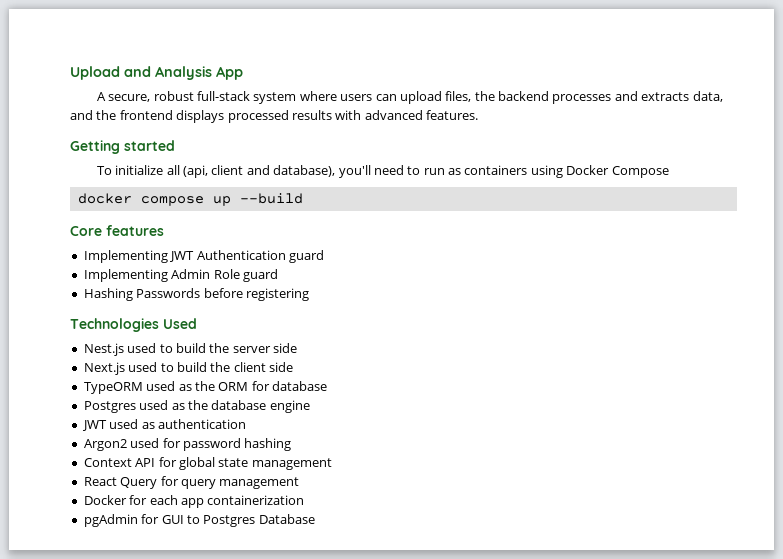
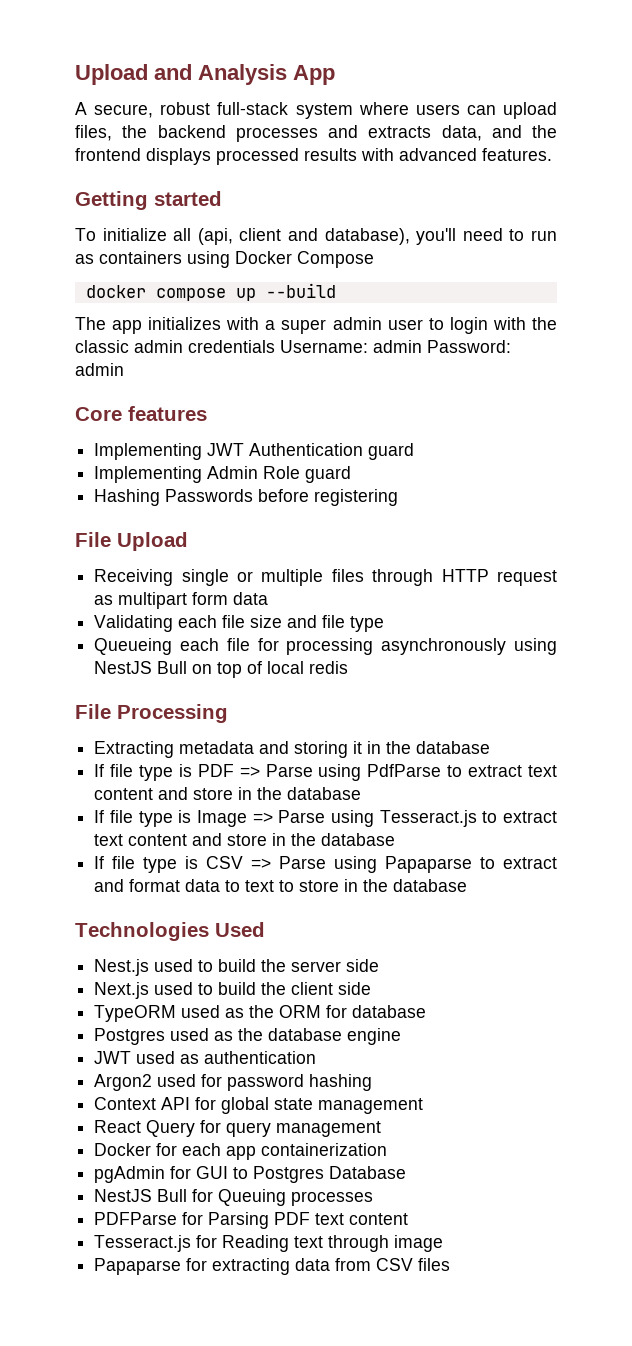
+ The app initializes with a super admin user to login with the classic admin credentials Username: admin Password: admin
+ File Upload
+ Receiving single or multiple files through HTTP request as multipart form data
+ Validating each file size and file type
+ Queueing each file for processing asynchronously using NestJS Bull on top of local redis
+ File Processing
+ Extracting metadata and storing it in the database
+ If file type is PDF => Parse using PdfParse to extract text content and store in the database
+ If file type is Image => Parse using Tesseract.js to extract text content and store in the database
+ If file type is CSV => Parse using Papaparse to extract and format data to text to store in the database
+ NestJS Bull for Queuing processes
+ PDFParse for Parsing PDF text content
+ Tesseract.js for Reading text through image
+ Papaparse for extracting data from CSV files

